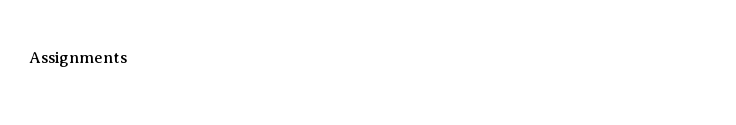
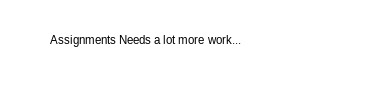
- Assignments
+ Assignments Needs a lot more work...

